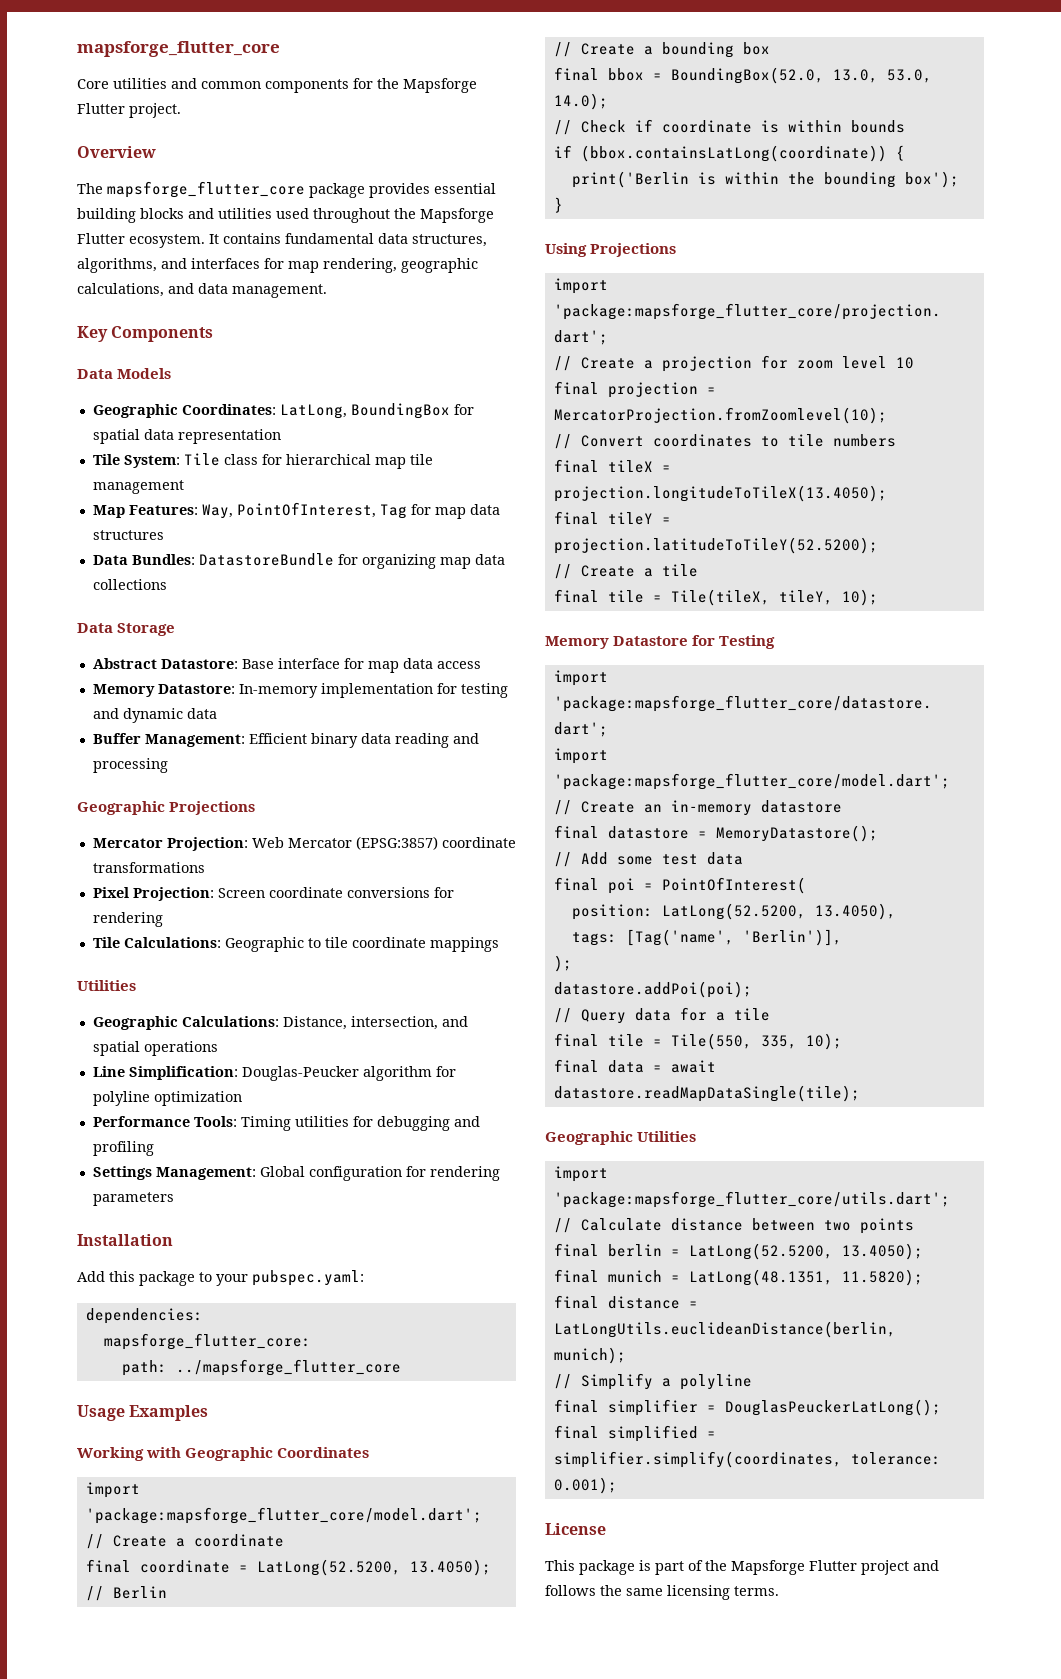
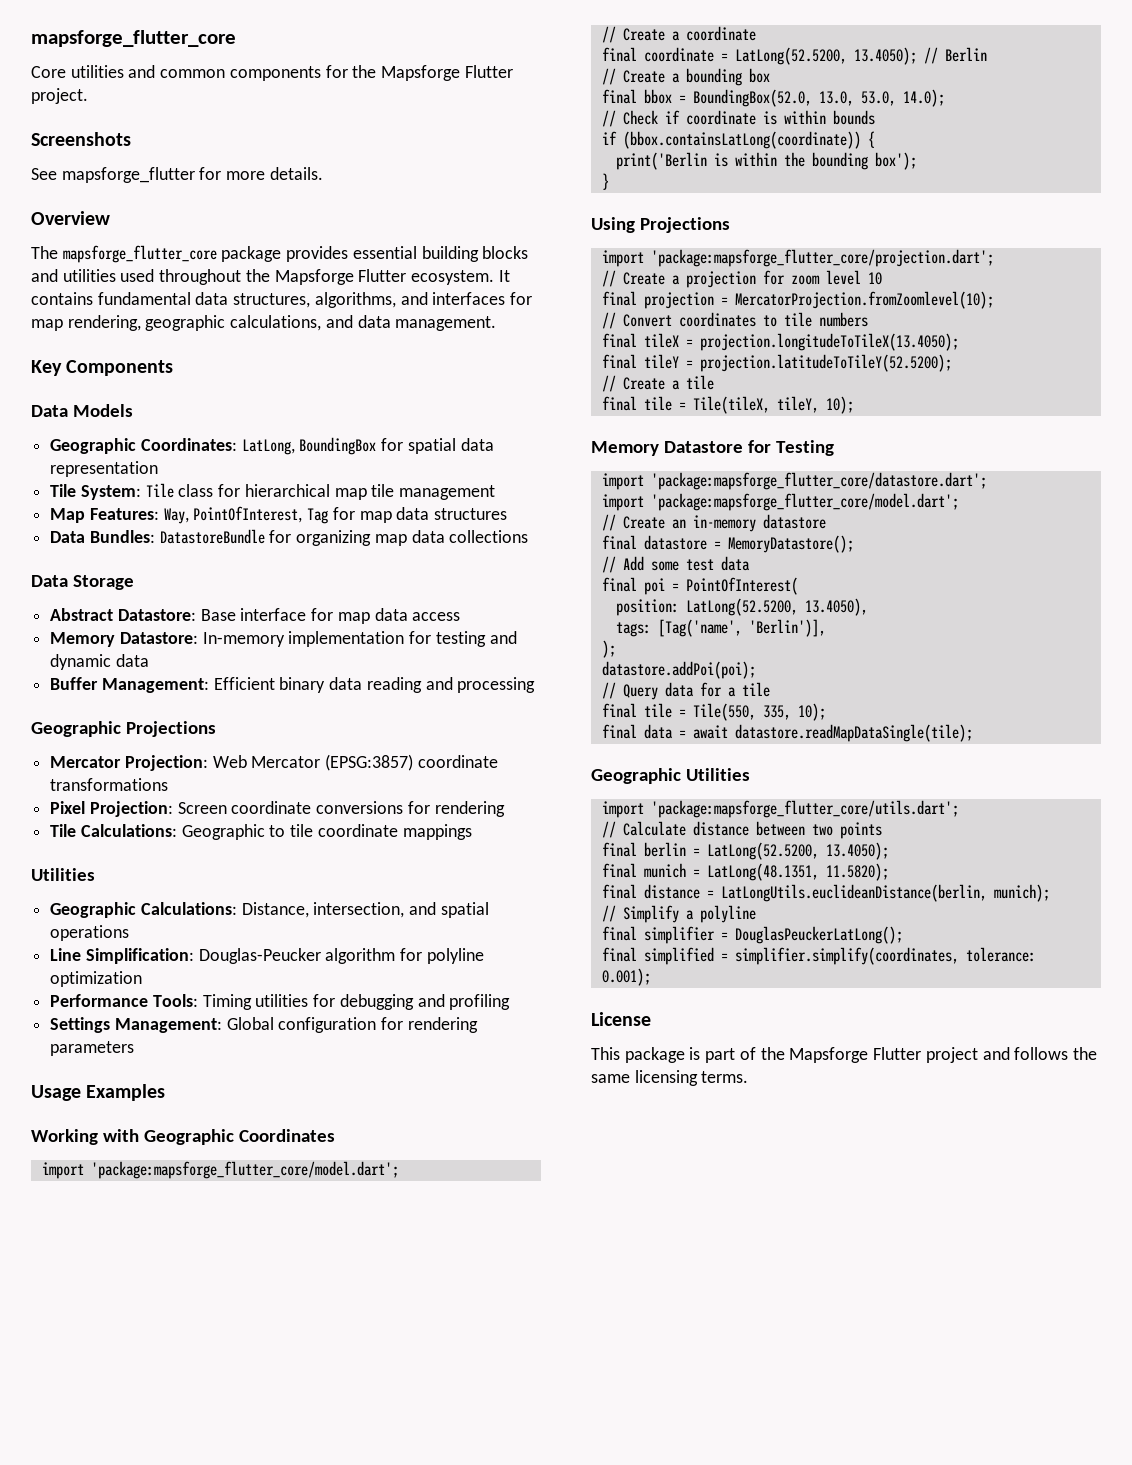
+ Screenshots
+ See mapsforge_flutter for more details.
- Installation
- Add this package to your pubspec.yaml:
- dependencies:
- mapsforge_flutter_core:
- path: ../mapsforge_flutter_core

